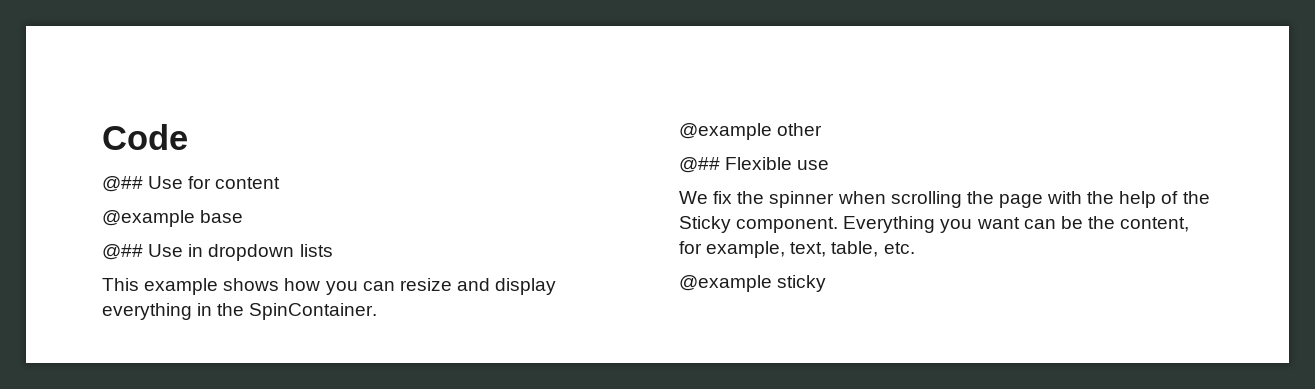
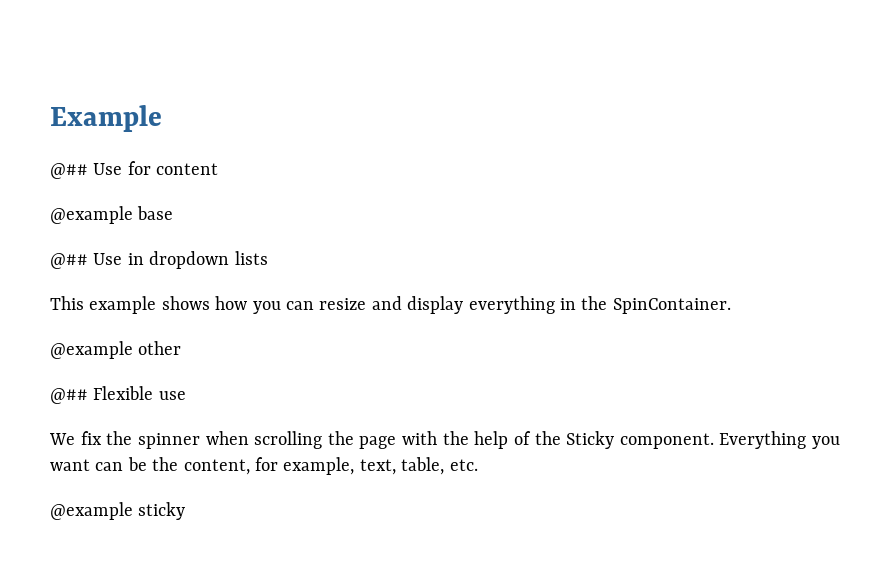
- Code
+ Example

